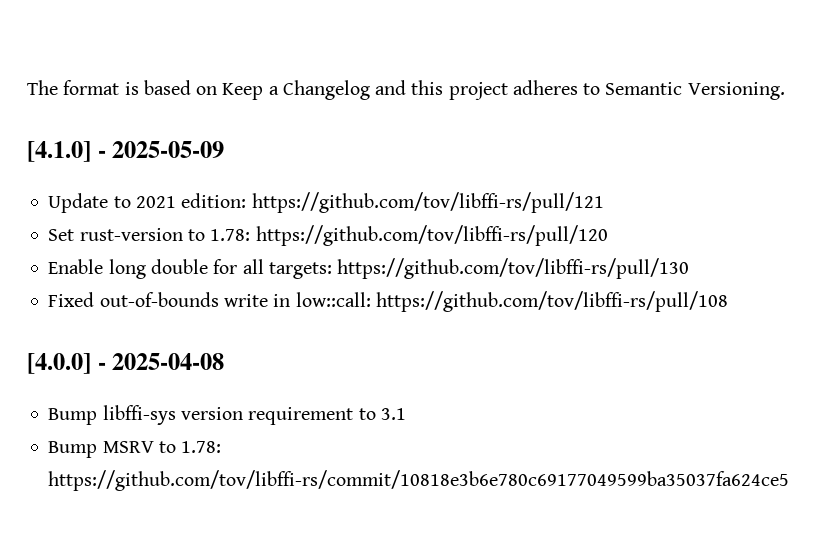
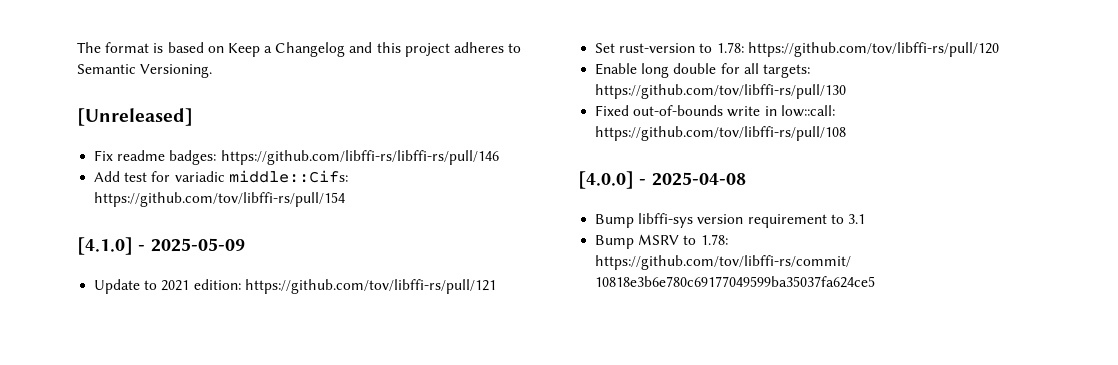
+ [Unreleased]
+ Fix readme badges: https://github.com/libffi-rs/libffi-rs/pull/146
+ Add test for variadic middle::Cifs: https://github.com/tov/libffi-rs/pull/154

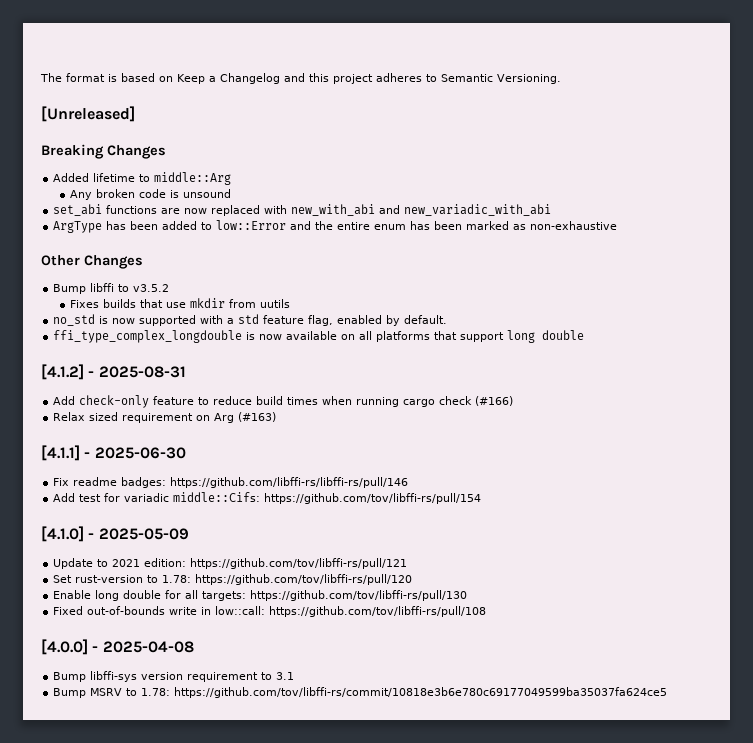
+ Breaking Changes
+ Added lifetime to middle::Arg
+ Any broken code is unsound
+ set_abi functions are now replaced with new_with_abi and new_variadic_with_abi
+ ArgType has been added to low::Error and the entire enum has been marked as non-exhaustive
+ Other Changes
+ Bump libffi to v3.5.2
+ Fixes builds that use mkdir from uutils
+ no_std is now supported with a std feature flag, enabled by default.
+ ffi_type_complex_longdouble is now available on all platforms that support long double
+ [4.1.2] - 2025-08-31
+ Add check-only feature to reduce build times when running cargo check (#166)
+ Relax sized requirement on Arg (#163)
+ [4.1.1] - 2025-06-30

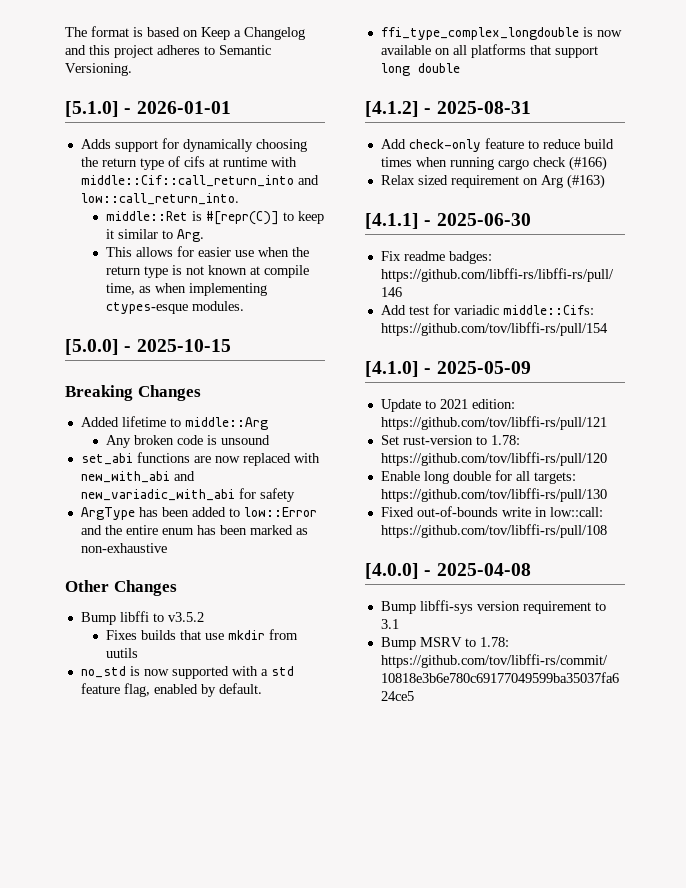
- [Unreleased]
+ [5.1.0] - 2026-01-01
+ Adds support for dynamically choosing the return type of cifs at runtime with middle::Cif::call_return_into and low::call_return_into.
+ middle::Ret is #[repr(C)] to keep it similar to Arg.
+ This allows for easier use when the return type is not known at compile time, as when implementing ctypes-esque modules.
+ [5.0.0] - 2025-10-15
- set_abi functions are now replaced with new_with_abi and new_variadic_with_abi
+ set_abi functions are now replaced with new_with_abi and new_variadic_with_abi for safety

